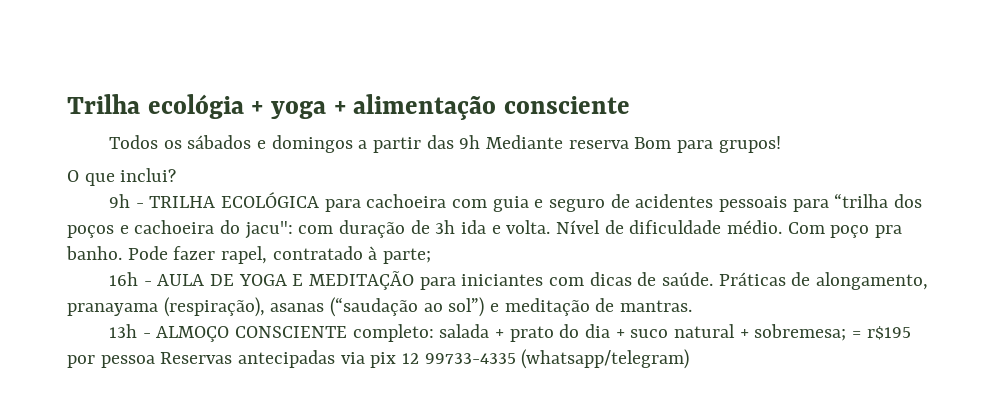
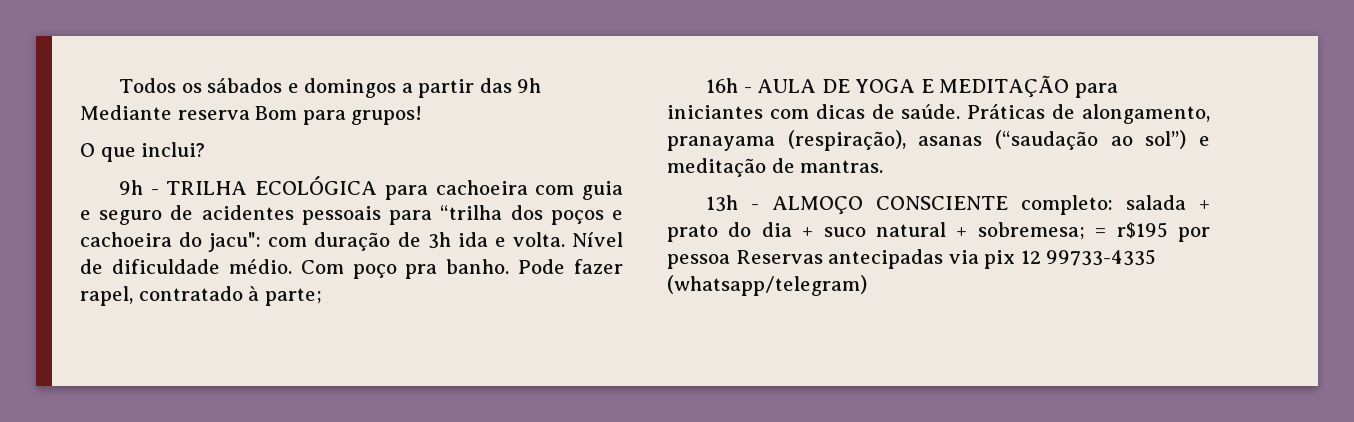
- Trilha ecológia + yoga + alimentação consciente

